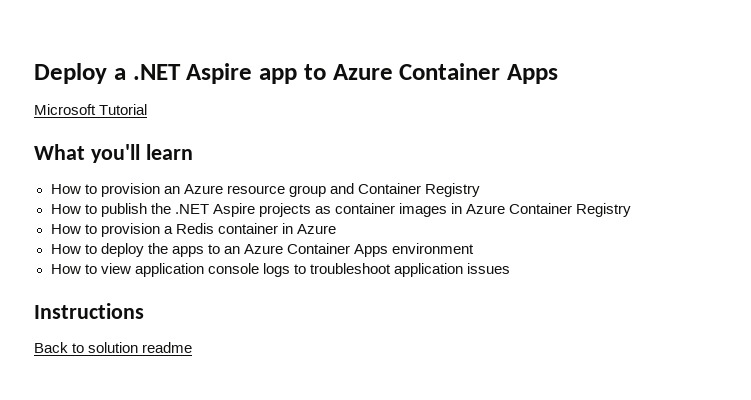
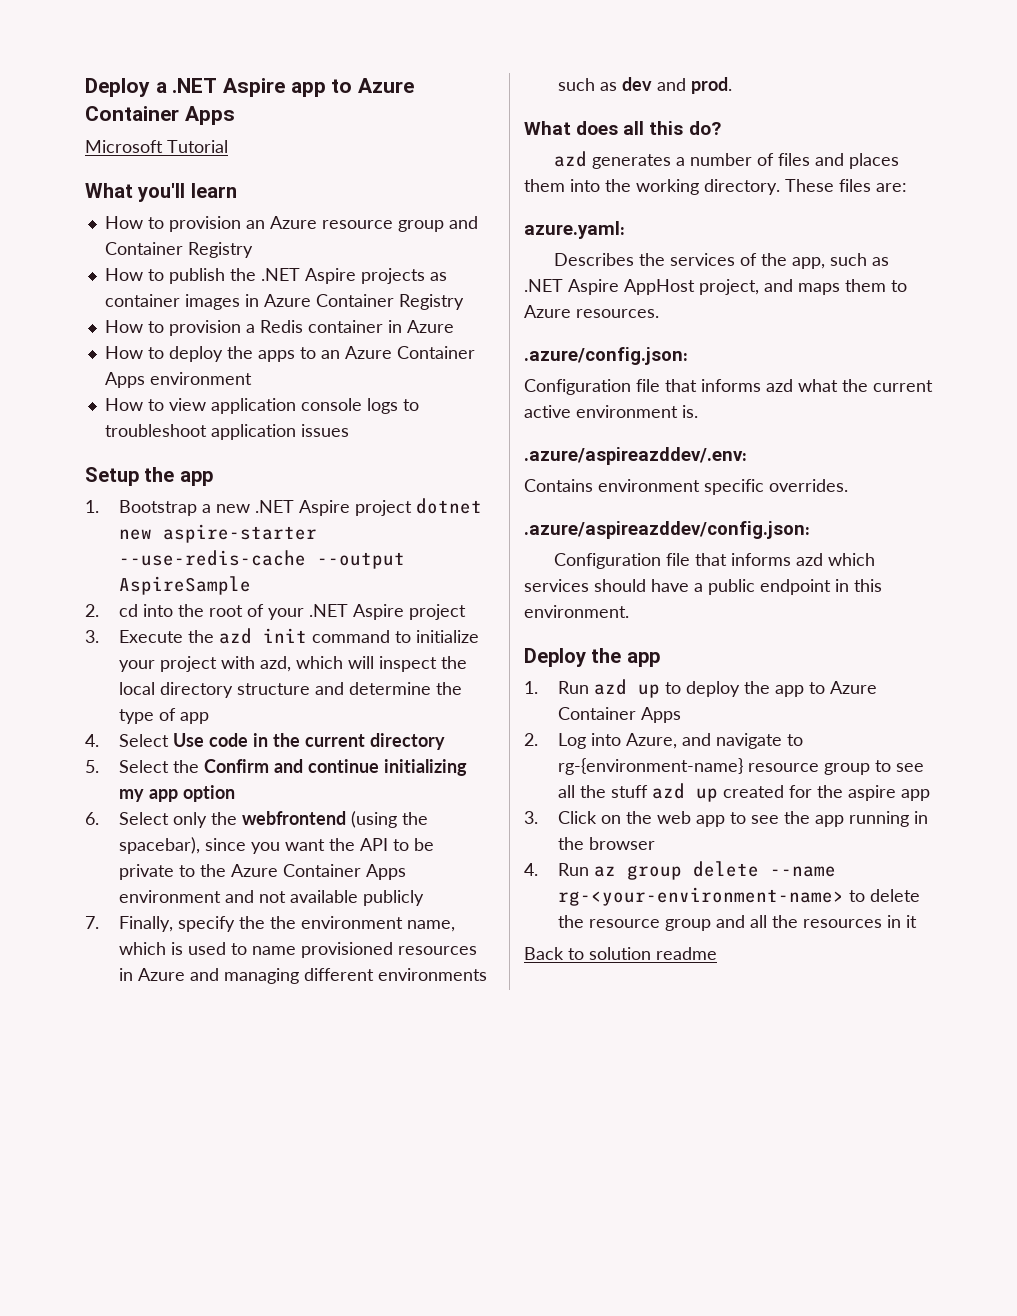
- Instructions
+ Setup the app
+ 1. Bootstrap a new .NET Aspire project dotnet new aspire-starter --use-redis-cache --output AspireSample
+ 2. cd into the root of your .NET Aspire project
+ 3. Execute the azd init command to initialize your project with azd, which will inspect the local directory structure and determine the type of app
+ 4. Select Use code in the current directory
+ 5. Select the Confirm and continue initializing my app option
+ 6. Select only the webfrontend (using the spacebar), since you want the API to be private to the Azure Container Apps environment and not available publicly
+ 7. Finally, specify the the environment name, which is used to name provisioned resources in Azure and managing different environments such as dev and prod.
+ What does all this do?
+ azd generates a number of files and places them into the working directory. These files are:
+ azure.yaml:
+ Describes the services of the app, such as .NET Aspire AppHost project, and maps them to Azure resources.
+ .azure/config.json:
+ Configuration file that informs azd what the current active environment is.
+ .azure/aspireazddev/.env:
+ Contains environment specific overrides.
+ .azure/aspireazddev/config.json:
+ Configuration file that informs azd which services should have a public endpoint in this environment.
+ Deploy the app
+ 1. Run azd up to deploy the app to Azure Container Apps
+ 2. Log into Azure, and navigate to rg-{environment-name} resource group to see all the stuff azd up created for the aspire app
+ 3. Click on the web app to see the app running in the browser
+ 4. Run az group delete --name rg-<your-environment-name> to delete the resource group and all the resources in it

